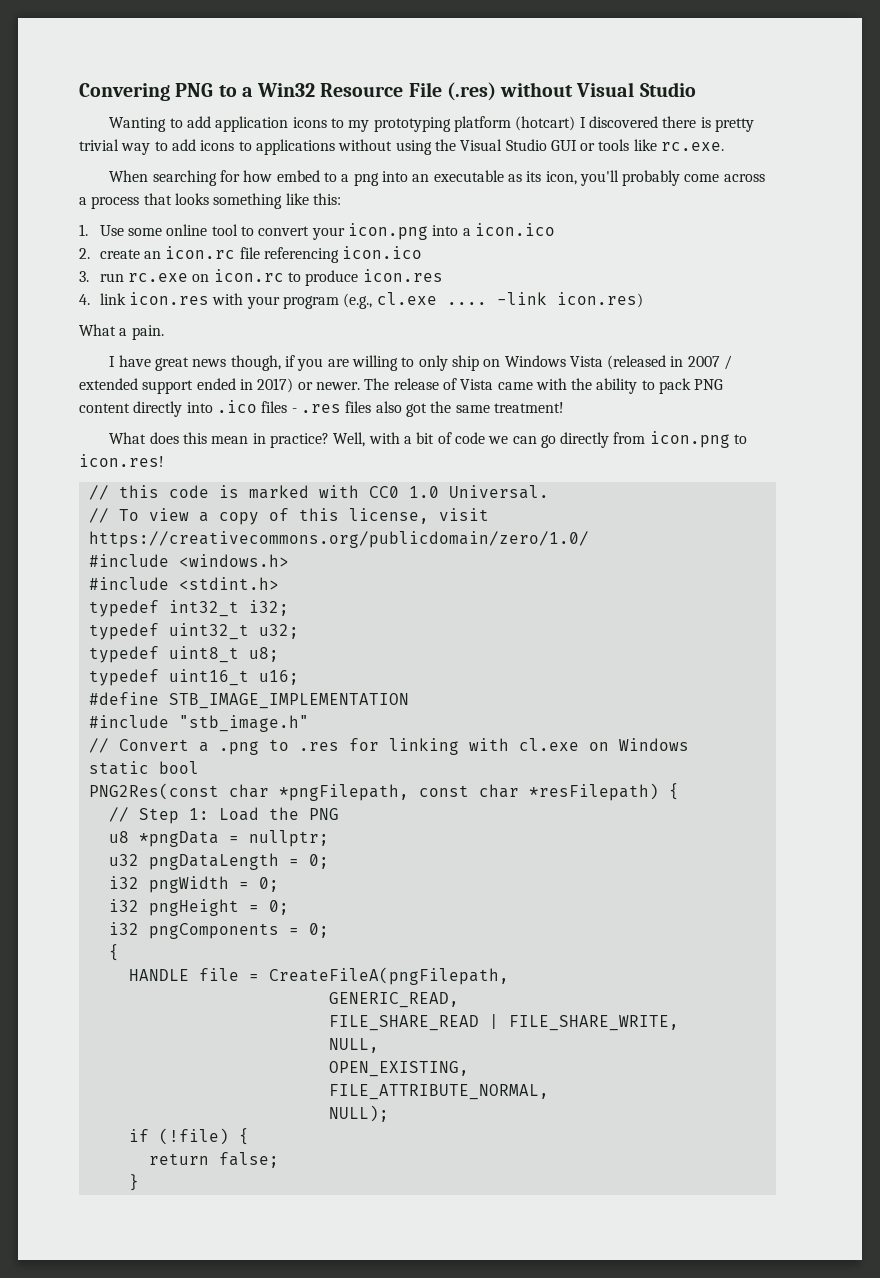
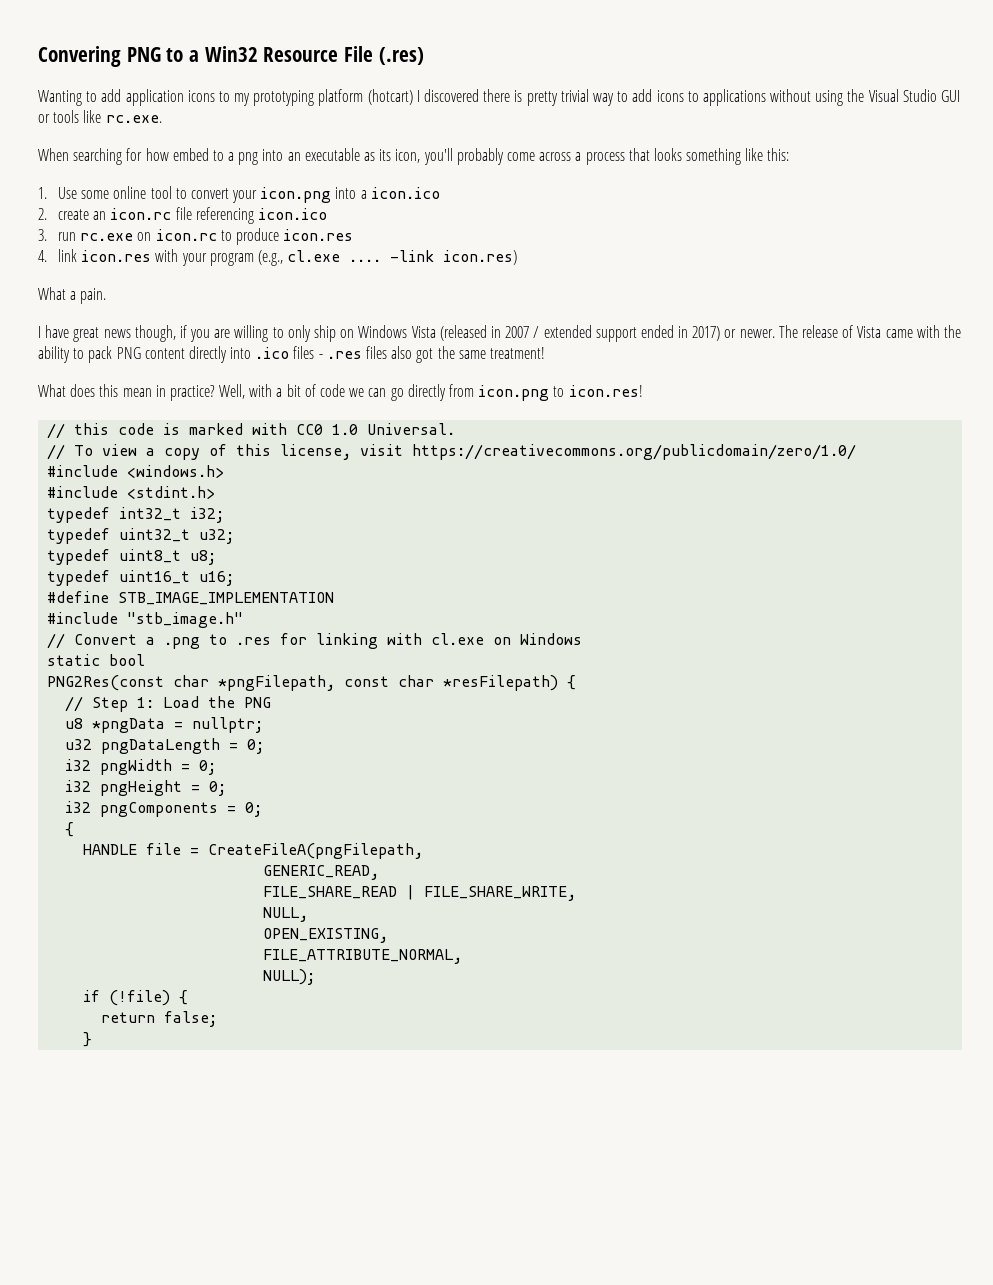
- Convering PNG to a Win32 Resource File (.res) without Visual Studio
+ Convering PNG to a Win32 Resource File (.res)

